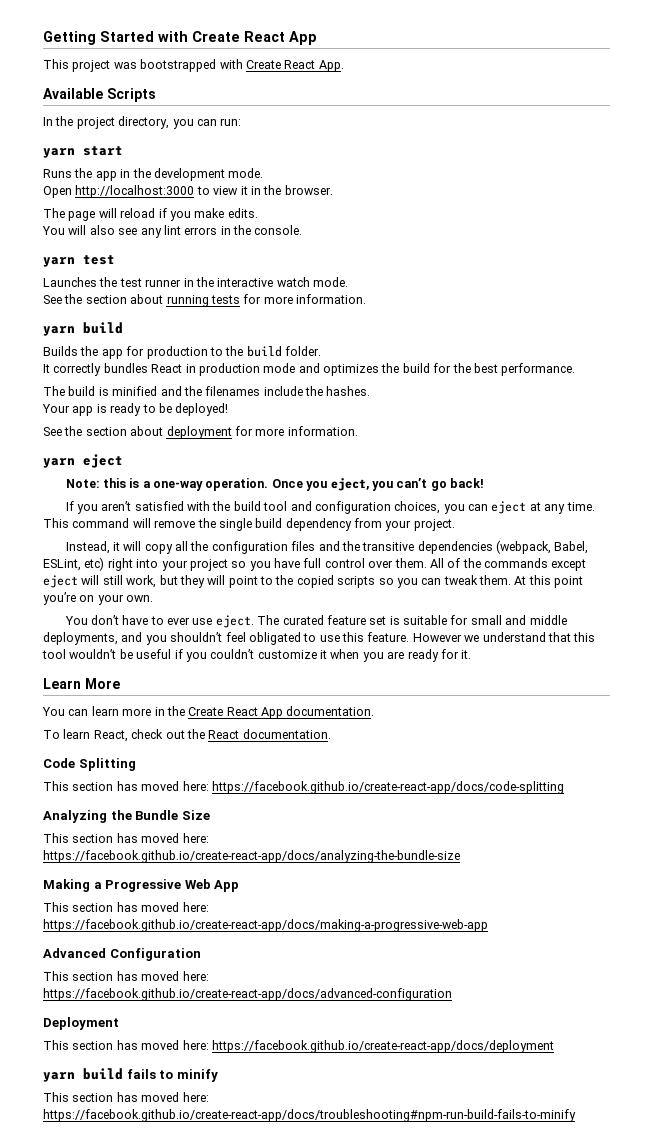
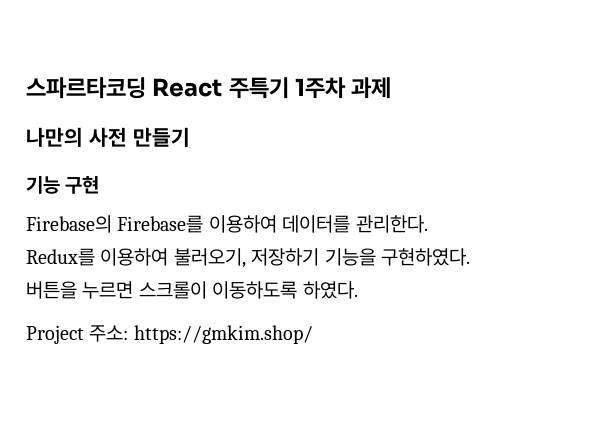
- Getting Started with Create React App
- This project was bootstrapped with Create React App.
- Available Scripts
- In the project directory, you can run:
- yarn start
- Runs the app in the development mode.
- Open http://localhost:3000 to view it in the browser.
- The page will reload if you make edits.
- You will also see any lint errors in the console.
- yarn test
- Launches the test runner in the interactive watch mode.
- See the section about running tests for more information.
- yarn build
- Builds the app for production to the build folder.
- It correctly bundles React in production mode and optimizes the build for the best performance.
- The build is minified and the filenames include the hashes.
- Your app is ready to be deployed!
- See the section about deployment for more information.
- yarn eject
- Note: this is a one-way operation. Once you eject, you can’t go back!
- If you aren’t satisfied with the build tool and configuration choices, you can eject at any time. This command will remove the single build dependency from your project.
- Instead, it will copy all the configuration files and the transitive dependencies (webpack, Babel, ESLint, etc) right into your project so you have full control over them. All of the commands except eject will still work, but they will point to the copied scripts so you can tweak them. At this point you’re on your own.
- You don’t have to ever use eject. The curated feature set is suitable for small and middle deployments, and you shouldn’t feel obligated to use this feature. However we understand that this tool wouldn’t be useful if you couldn’t customize it when you are ready for it.
- Learn More
- You can learn more in the Create React App documentation.
- To learn React, check out the React documentation.
- Code Splitting
- This section has moved here: https://facebook.github.io/create-react-app/docs/code-splitting
- Analyzing the Bundle Size
- This section has moved here: https://facebook.github.io/create-react-app/docs/analyzing-the-bundle-size
- Making a Progressive Web App
- This section has moved here: https://facebook.github.io/create-react-app/docs/making-a-progressive-web-app
- Advanced Configuration
- This section has moved here: https://facebook.github.io/create-react-app/docs/advanced-configuration
- Deployment
- This section has moved here: https://facebook.github.io/create-react-app/docs/deployment
- yarn build fails to minify
- This section has moved here: https://facebook.github.io/create-react-app/docs/troubleshooting#npm-run-build-fails-to-minify
+ 스파르타코딩 React 주특기 1주차 과제
+ 나만의 사전 만들기
+ 기능 구현
+ Firebase의 Firebase를 이용하여 데이터를 관리한다.
+ Redux를 이용하여 불러오기, 저장하기 기능을 구현하였다.
+ 버튼을 누르면 스크롤이 이동하도록 하였다.
+ Project 주소: https://gmkim.shop/

